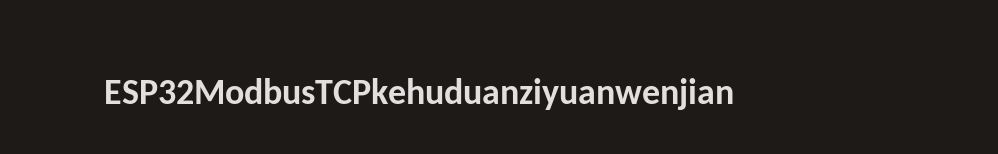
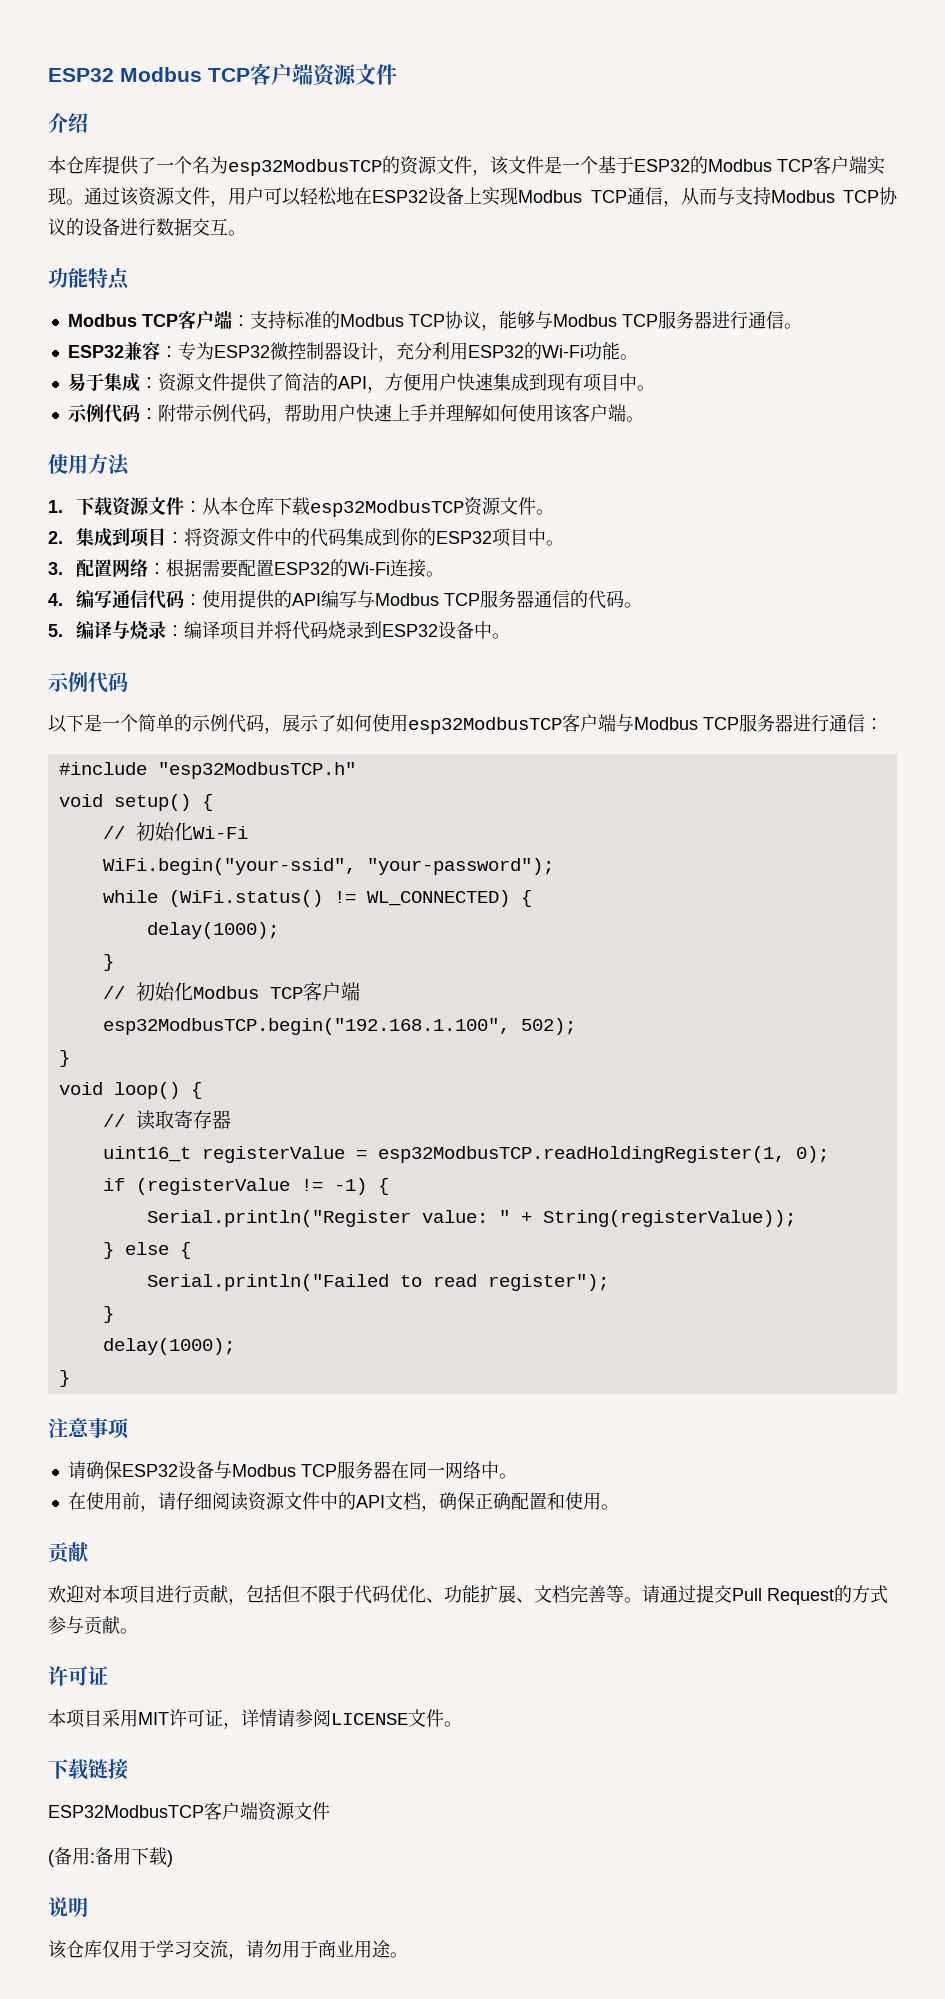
- ESP32ModbusTCPkehuduanziyuanwenjian
+ ESP32 Modbus TCP客户端资源文件
+ 介绍
+ 本仓库提供了一个名为esp32ModbusTCP的资源文件，该文件是一个基于ESP32的Modbus TCP客户端实现。通过该资源文件，用户可以轻松地在ESP32设备上实现Modbus TCP通信，从而与支持Modbus TCP协议的设备进行数据交互。
+ 功能特点
+ Modbus TCP客户端：支持标准的Modbus TCP协议，能够与Modbus TCP服务器进行通信。
+ ESP32兼容：专为ESP32微控制器设计，充分利用ESP32的Wi-Fi功能。
+ 易于集成：资源文件提供了简洁的API，方便用户快速集成到现有项目中。
+ 示例代码：附带示例代码，帮助用户快速上手并理解如何使用该客户端。
+ 使用方法
+ 1.下载资源文件：从本仓库下载esp32ModbusTCP资源文件。
+ 2.集成到项目：将资源文件中的代码集成到你的ESP32项目中。
+ 3.配置网络：根据需要配置ESP32的Wi-Fi连接。
+ 4.编写通信代码：使用提供的API编写与Modbus TCP服务器通信的代码。
+ 5.编译与烧录：编译项目并将代码烧录到ESP32设备中。
+ 示例代码
+ 以下是一个简单的示例代码，展示了如何使用esp32ModbusTCP客户端与Modbus TCP服务器进行通信：
+ #include "esp32ModbusTCP.h"
+ void setup() {
+ // 初始化Wi-Fi
+ WiFi.begin("your-ssid", "your-password");
+ while (WiFi.status() != WL_CONNECTED) {
+ delay(1000);
+ }
+ // 初始化Modbus TCP客户端
+ esp32ModbusTCP.begin("192.168.1.100", 502);
+ }
+ void loop() {
+ // 读取寄存器
+ uint16_t registerValue = esp32ModbusTCP.readHoldingRegister(1, 0);
+ if (registerValue != -1) {
+ Serial.println("Register value: " + String(registerValue));
+ } else {
+ Serial.println("Failed to read register");
+ }
+ delay(1000);
+ }
+ 注意事项
+ 请确保ESP32设备与Modbus TCP服务器在同一网络中。
+ 在使用前，请仔细阅读资源文件中的API文档，确保正确配置和使用。
+ 贡献
+ 欢迎对本项目进行贡献，包括但不限于代码优化、功能扩展、文档完善等。请通过提交Pull Request的方式参与贡献。
+ 许可证
+ 本项目采用MIT许可证，详情请参阅LICENSE文件。
+ 下载链接
+ ESP32ModbusTCP客户端资源文件
+ (备用:备用下载)
+ 说明
+ 该仓库仅用于学习交流，请勿用于商业用途。

